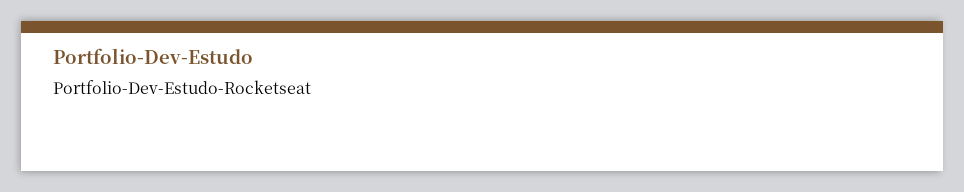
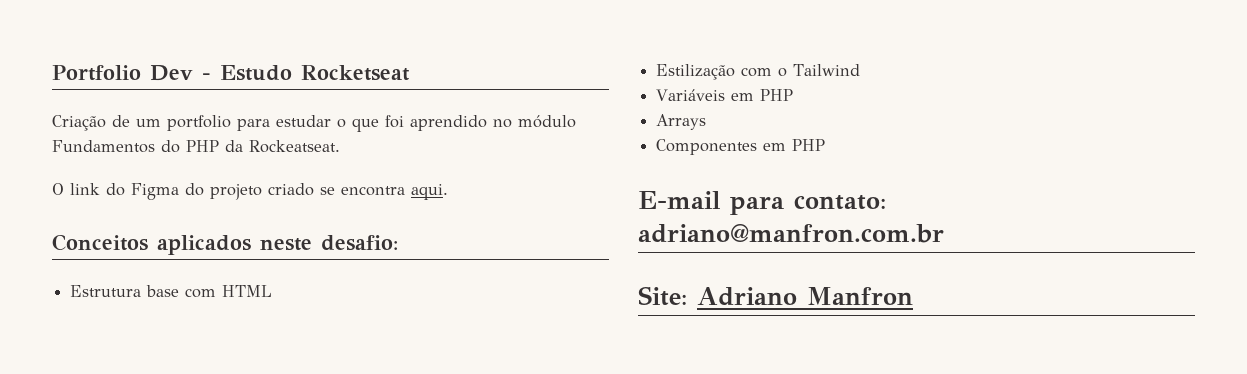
- Portfolio-Dev-Estudo
- Portfolio-Dev-Estudo-Rocketseat
+ Portfolio Dev - Estudo Rocketseat
+ Criação de um portfolio para estudar o que foi aprendido no módulo Fundamentos do PHP da Rockeatseat.
+ O link do Figma do projeto criado se encontra aqui.
+ Conceitos aplicados neste desafio:
+ Estrutura base com HTML
+ Estilização com o Tailwind
+ Variáveis em PHP
+ Arrays
+ Componentes em PHP
+ E-mail para contato: adriano@manfron.com.br
+ Site: Adriano Manfron

